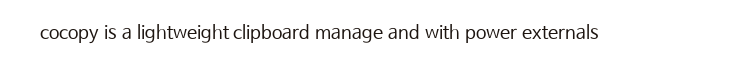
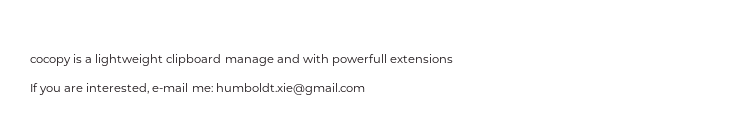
- cocopy is a lightweight clipboard manage and with power externals
+ cocopy is a lightweight clipboard manage and with powerfull extensions
+ If you are interested, e-mail me: humboldt.xie@gmail.com

